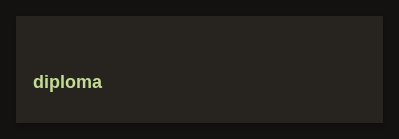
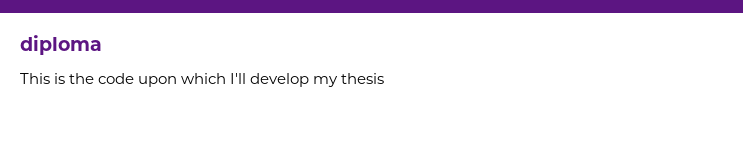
+ This is the code upon which I'll develop my thesis

